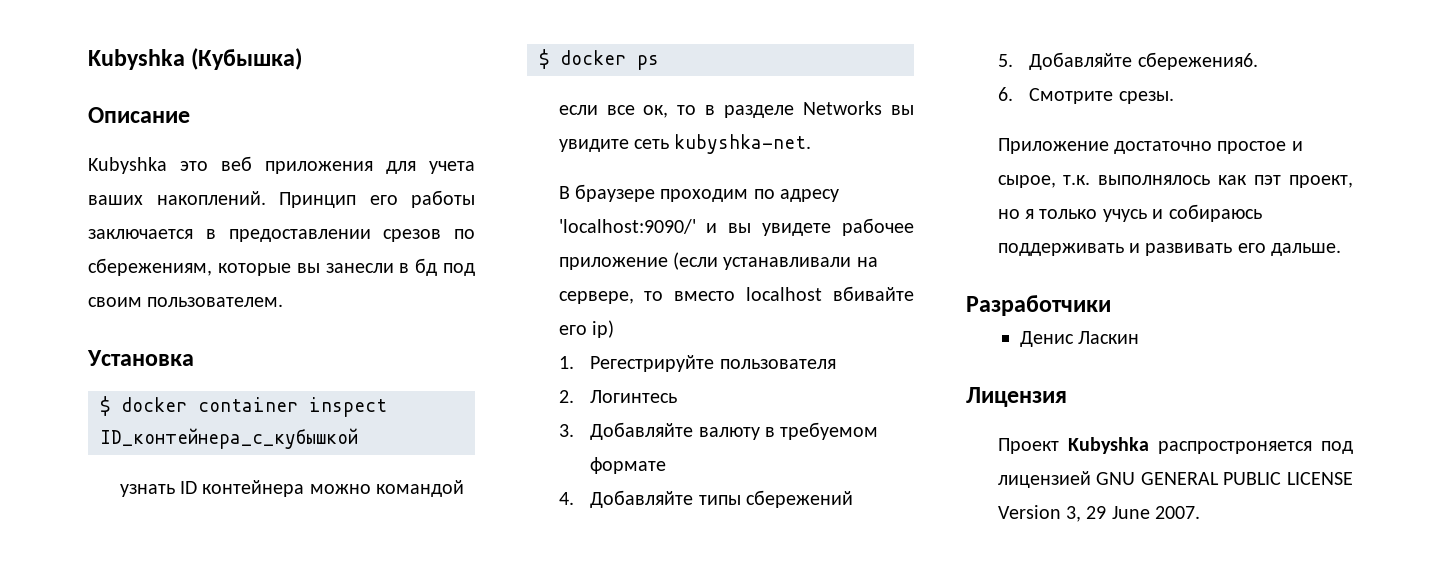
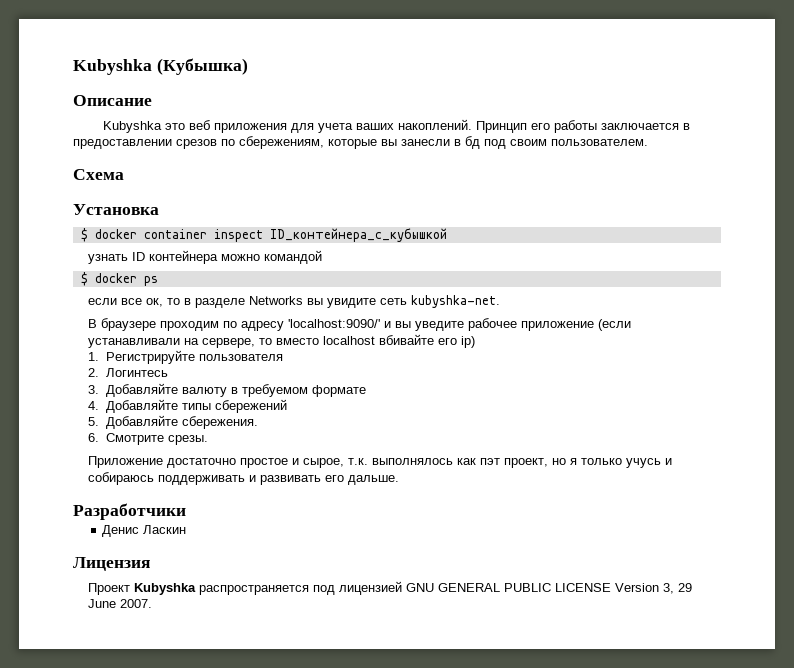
+ Схема
- В браузере проходим по адресу 'localhost:9090/' и вы увидете рабочее приложение (если устанавливали на сервере, то вместо localhost вбивайте его ip)
+ В браузере проходим по адресу 'localhost:9090/' и вы уведите рабочее приложение (если устанавливали на сервере, то вместо localhost вбивайте его ip)
- 1. Регестрируйте пользователя
+ 1. Регистрируйте пользователя
- 5. Добавляйте сбережения6.
+ 5. Добавляйте сбережения.
- Проект Kubyshka распростроняется под лицензией GNU GENERAL PUBLIC LICENSE Version 3, 29 June 2007.
+ Проект Kubyshka распространяется под лицензией GNU GENERAL PUBLIC LICENSE Version 3, 29 June 2007.

